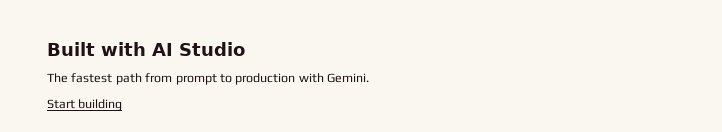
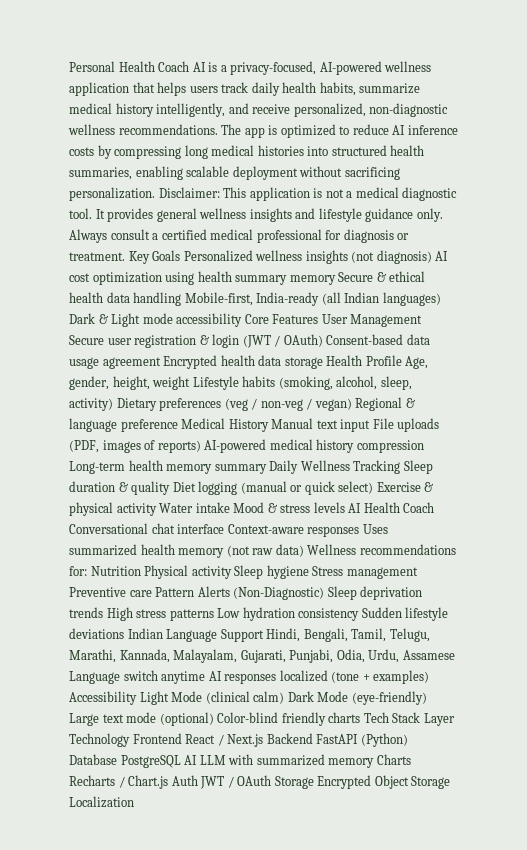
- Built with AI Studio
- The fastest path from prompt to production with Gemini.
- Start building
+ Personal Health Coach AI is a privacy-focused, AI-powered wellness application that helps users track daily health habits, summarize medical history intelligently, and receive personalized, non-diagnostic wellness recommendations. The app is optimized to reduce AI inference costs by compressing long medical histories into structured health summaries, enabling scalable deployment without sacrificing personalization. Disclaimer: This application is not a medical diagnostic tool. It provides general wellness insights and lifestyle guidance only. Always consult a certified medical professional for diagnosis or treatment. Key Goals Personalized wellness insights (not diagnosis) AI cost optimization using health summary memory Secure & ethical health data handling Mobile-first, India-ready (all Indian languages) Dark & Light mode accessibility Core Features User Management Secure user registration & login (JWT / OAuth) Consent-based data usage agreement Encrypted health data storage Health Profile Age, gender, height, weight Lifestyle habits (smoking, alcohol, sleep, activity) Dietary preferences (veg / non-veg / vegan) Regional & language preference Medical History Manual text input File uploads (PDF, images of reports) AI-powered medical history compression Long-term health memory summary Daily Wellness Tracking Sleep duration & quality Diet logging (manual or quick select) Exercise & physical activity Water intake Mood & stress levels AI Health Coach Conversational chat interface Context-aware responses Uses summarized health memory (not raw data) Wellness recommendations for: Nutrition Physical activity Sleep hygiene Stress management Preventive care Pattern Alerts (Non-Diagnostic) Sleep deprivation trends High stress patterns Low hydration consistency Sudden lifestyle deviations Indian Language Support Hindi, Bengali, Tamil, Telugu, Marathi, Kannada, Malayalam, Gujarati, Punjabi, Odia, Urdu, Assamese Language switch anytime AI responses localized (tone + examples) Accessibility Light Mode (clinical calm) Dark Mode (eye-friendly) Large text mode (optional) Color-blind friendly charts Tech Stack Layer Technology Frontend React / Next.js Backend FastAPI (Python) Database PostgreSQL AI LLM with summarized memory Charts Recharts / Chart.js Auth JWT / OAuth Storage Encrypted Object Storage Localization

